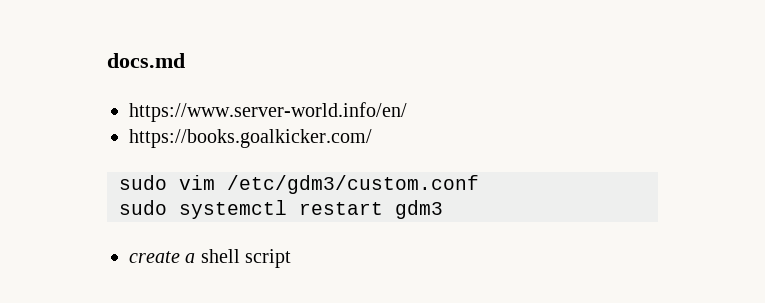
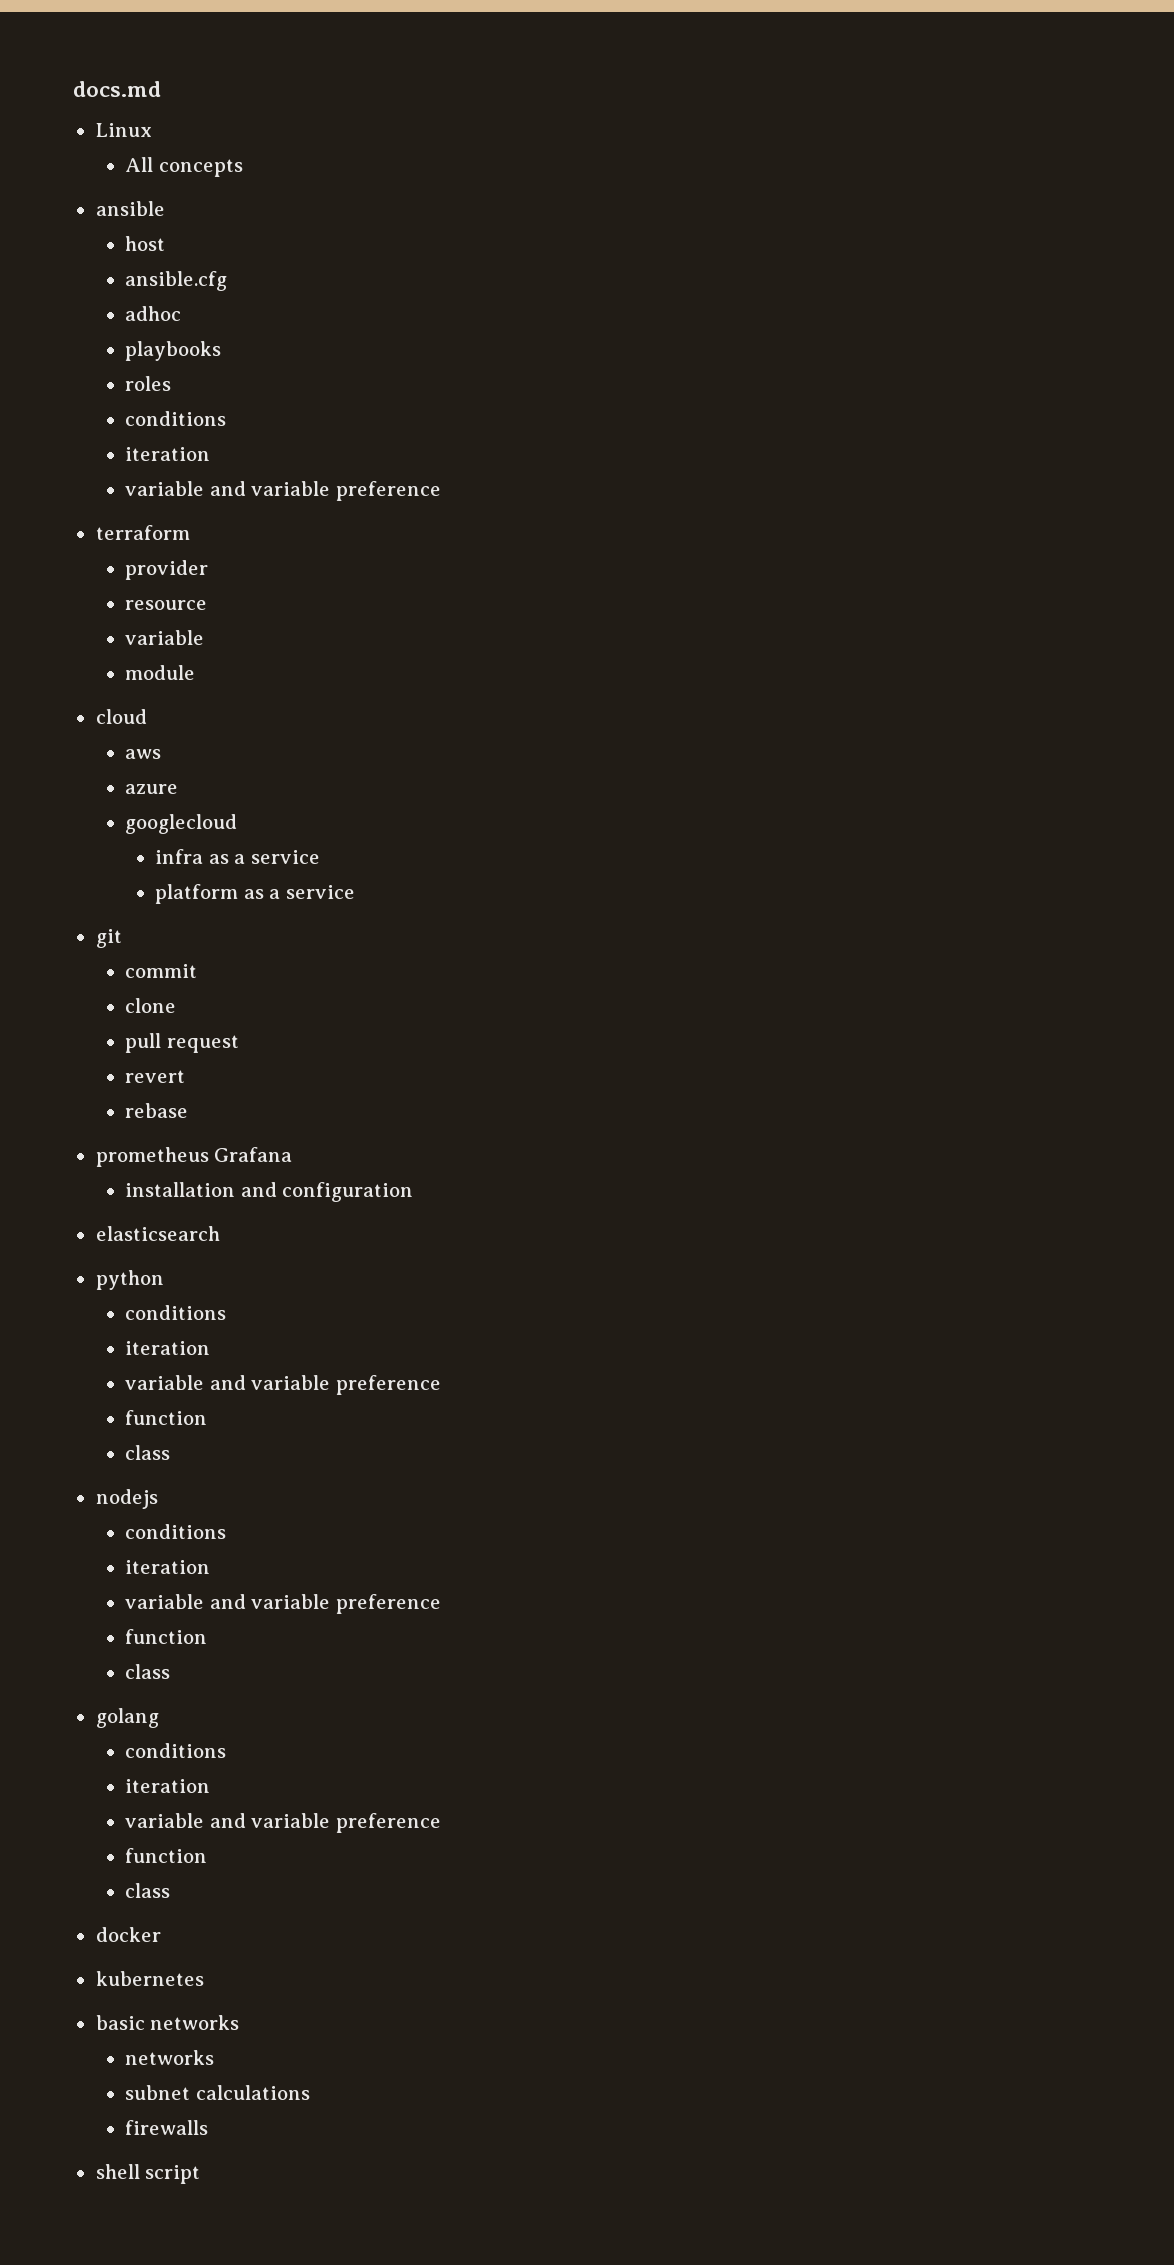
- https://www.server-world.info/en/
- https://books.goalkicker.com/
- sudo vim /etc/gdm3/custom.conf
- sudo systemctl restart gdm3
- create a shell script
+ Linux
+ All concepts
+ ansible
+ host
+ ansible.cfg
+ adhoc
+ playbooks
+ roles
+ conditions
+ iteration
+ variable and variable preference
+ terraform
+ provider
+ resource
+ variable
+ module
+ cloud
+ aws
+ azure
+ googlecloud
+ infra as a service
+ platform as a service
+ git
+ commit
+ clone
+ pull request
+ revert
+ rebase
+ prometheus Grafana
+ installation and configuration
+ elasticsearch
+ python
+ conditions
+ iteration
+ variable and variable preference
+ function
+ class
+ nodejs
+ conditions
+ iteration
+ variable and variable preference
+ function
+ class
+ golang
+ conditions
+ iteration
+ variable and variable preference
+ function
+ class
+ docker
+ kubernetes
+ basic networks
+ networks
+ subnet calculations
+ firewalls
+ shell script

